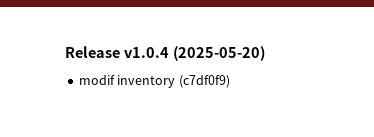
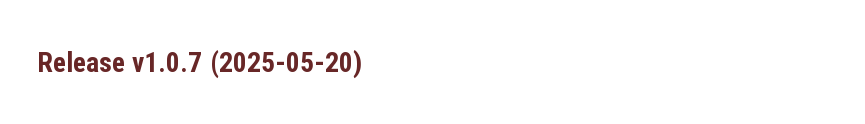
- Release v1.0.4 (2025-05-20)
+ Release v1.0.7 (2025-05-20)
- modif inventory (c7df0f9)

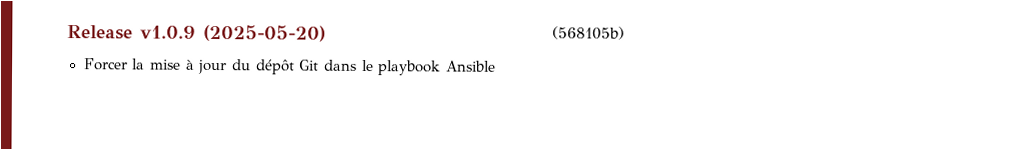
- Release v1.0.7 (2025-05-20)
+ Release v1.0.9 (2025-05-20)
+ Forcer la mise à jour du dépôt Git dans le playbook Ansible (568105b)

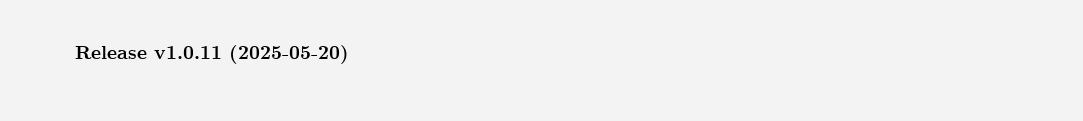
- Release v1.0.9 (2025-05-20)
+ Release v1.0.11 (2025-05-20)
- Forcer la mise à jour du dépôt Git dans le playbook Ansible (568105b)

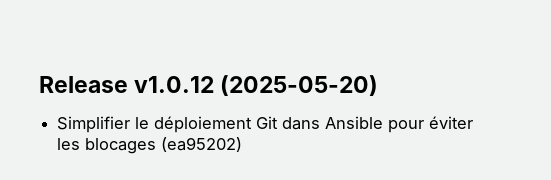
- Release v1.0.11 (2025-05-20)
+ Release v1.0.12 (2025-05-20)
+ Simplifier le déploiement Git dans Ansible pour éviter les blocages (ea95202)

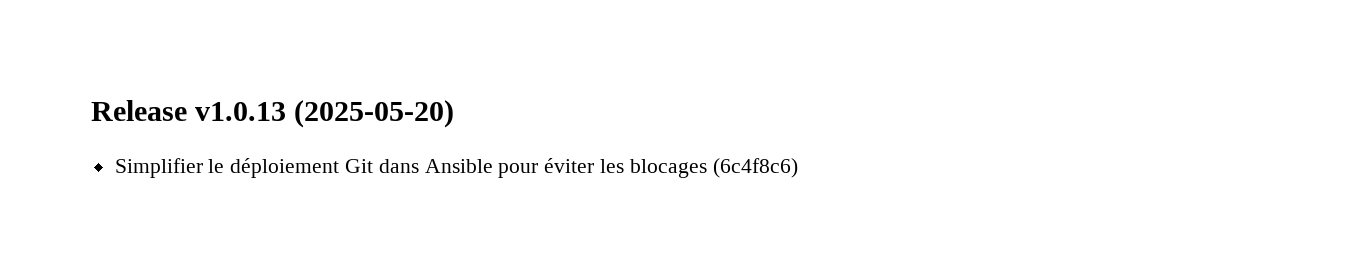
- Release v1.0.12 (2025-05-20)
+ Release v1.0.13 (2025-05-20)
- Simplifier le déploiement Git dans Ansible pour éviter les blocages (ea95202)
+ Simplifier le déploiement Git dans Ansible pour éviter les blocages (6c4f8c6)

